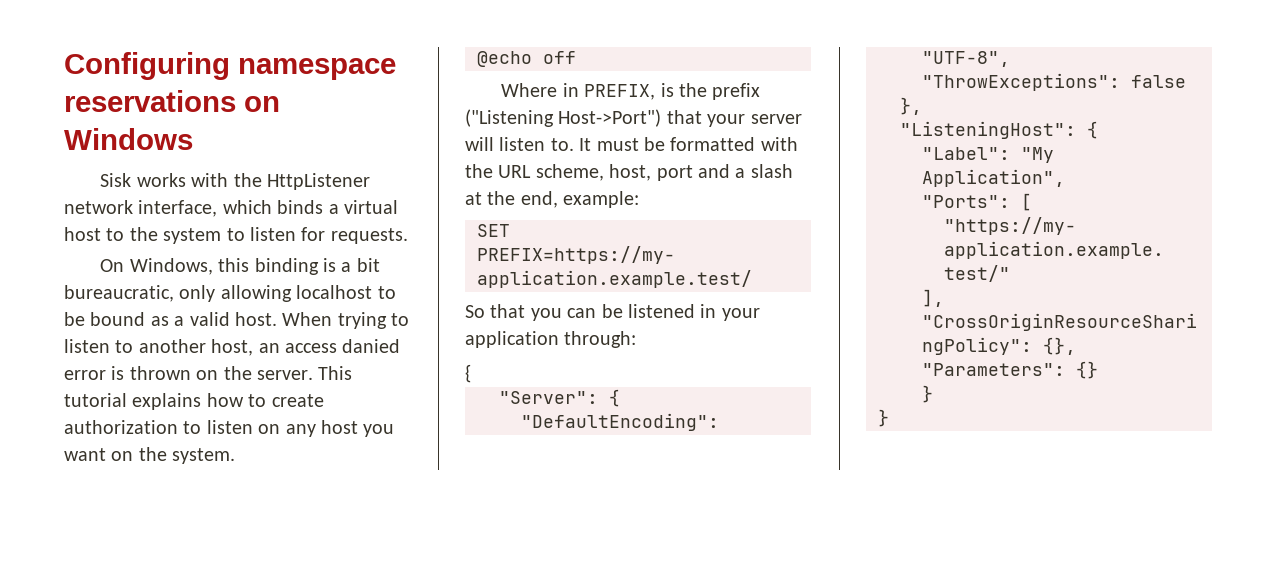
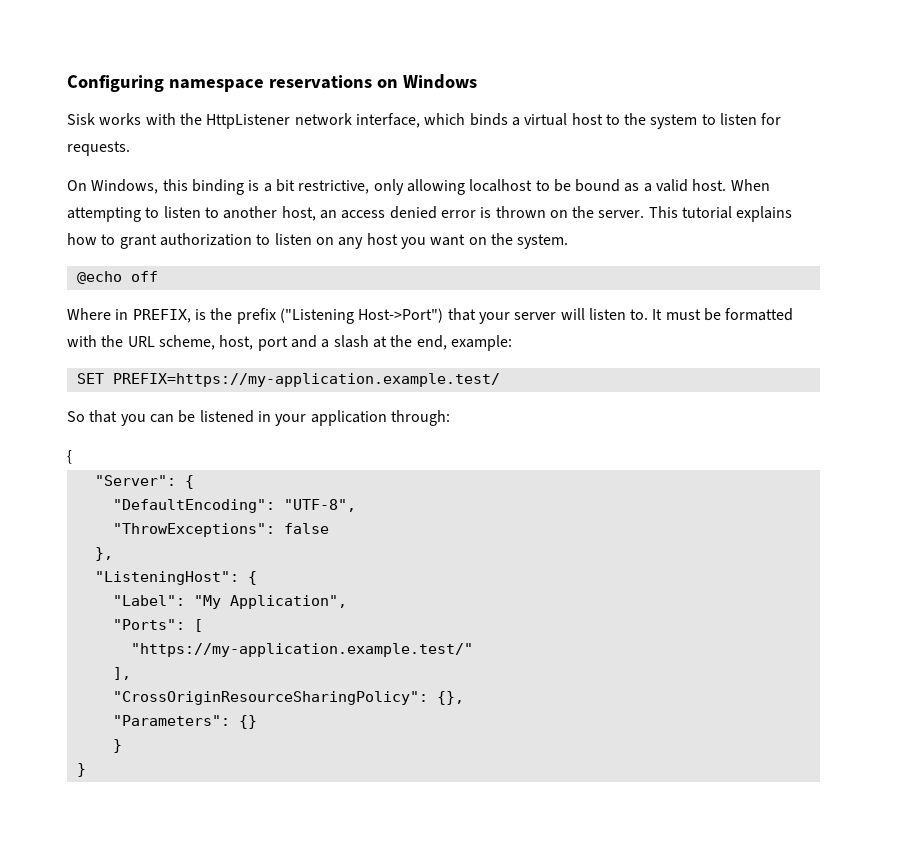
- On Windows, this binding is a bit bureaucratic, only allowing localhost to be bound as a valid host.
+ On Windows, this binding is a bit restrictive, only allowing localhost to be bound as a valid host.
- When trying to listen to another host, an access danied error is thrown on the server.
+ When attempting to listen to another host, an access denied error is thrown on the server.
- This tutorial explains how to create authorization to listen on any host you want on the system.
+ This tutorial explains how to grant authorization to listen on any host you want on the system.

